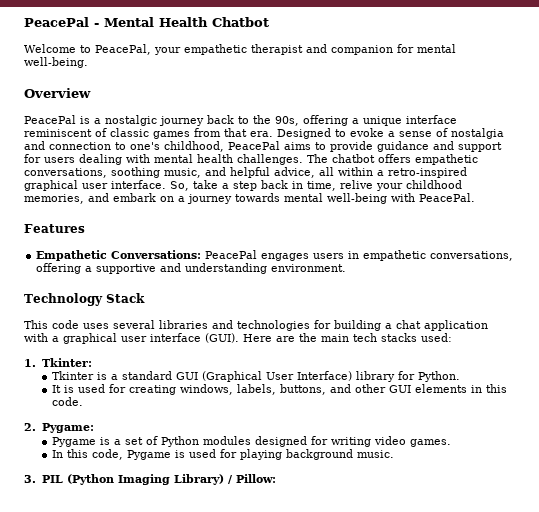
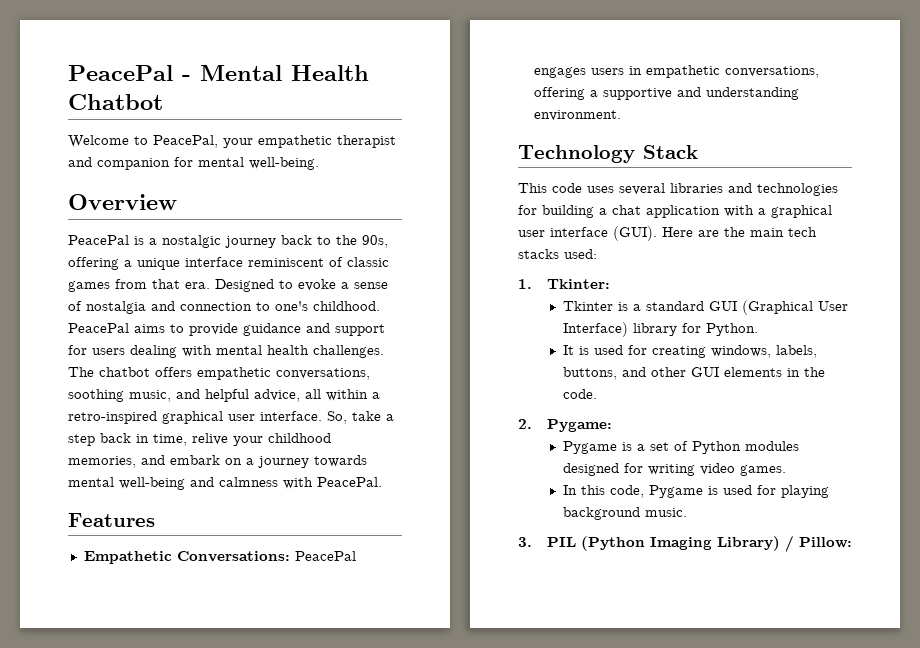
- Designed to evoke a sense of nostalgia and connection to one's childhood, PeacePal aims to provide guidance and support for users dealing with mental health challenges.
+ Designed to evoke a sense of nostalgia and connection to one's childhood. PeacePal aims to provide guidance and support for users dealing with mental health challenges.
- So, take a step back in time, relive your childhood memories, and embark on a journey towards mental well-being with PeacePal.
+ So, take a step back in time, relive your childhood memories, and embark on a journey towards mental well-being and calmness with PeacePal.
- It is used for creating windows, labels, buttons, and other GUI elements in this code.
+ It is used for creating windows, labels, buttons, and other GUI elements in the code.

